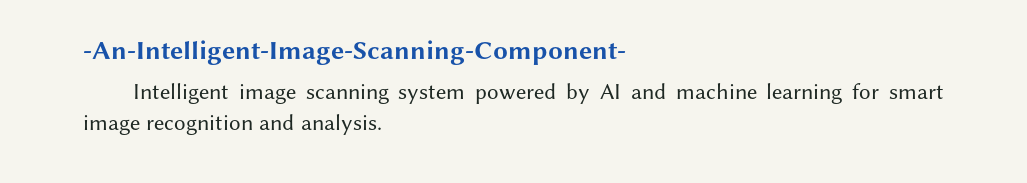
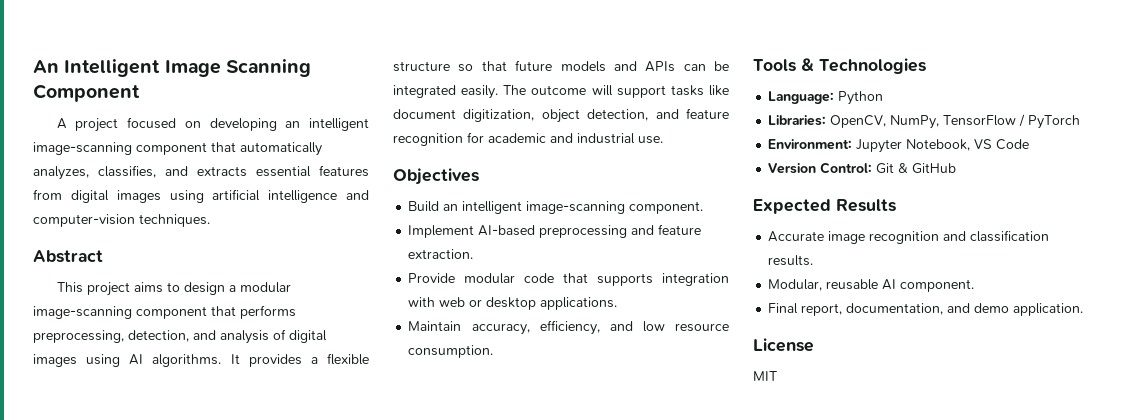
- -An-Intelligent-Image-Scanning-Component-
- Intelligent image scanning system powered by AI and machine learning for smart image recognition and analysis.
+ An Intelligent Image Scanning Component
+ A project focused on developing an intelligent image-scanning component that automatically analyzes, classifies, and extracts essential features from digital images using artificial intelligence and computer-vision techniques.
+ Abstract
+ This project aims to design a modular image-scanning component that performs preprocessing, detection, and analysis of digital images using AI algorithms. It provides a flexible structure so that future models and APIs can be integrated easily. The outcome will support tasks like document digitization, object detection, and feature recognition for academic and industrial use.
+ Objectives
+ Build an intelligent image-scanning component.
+ Implement AI-based preprocessing and feature extraction.
+ Provide modular code that supports integration with web or desktop applications.
+ Maintain accuracy, efficiency, and low resource consumption.
+ Tools & Technologies
+ Language: Python
+ Libraries: OpenCV, NumPy, TensorFlow / PyTorch
+ Environment: Jupyter Notebook, VS Code
+ Version Control: Git & GitHub
+ Expected Results
+ Accurate image recognition and classification results.
+ Modular, reusable AI component.
+ Final report, documentation, and demo application.
+ License
+ MIT

